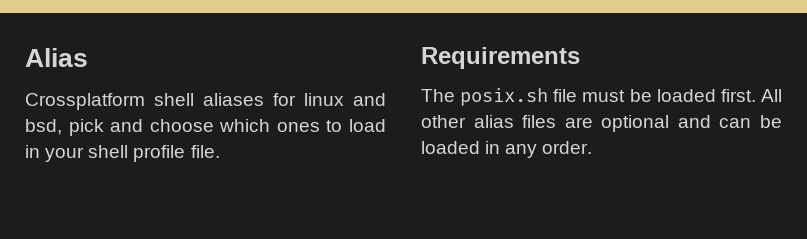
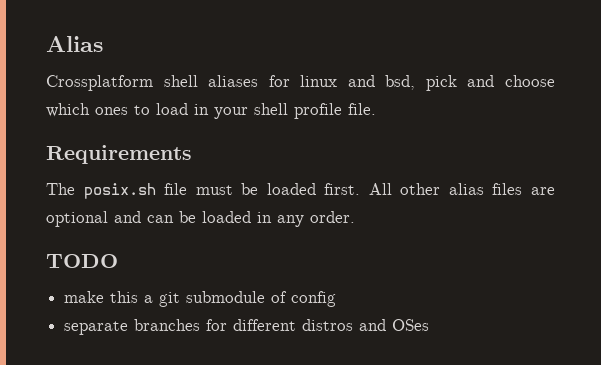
+ TODO
+ make this a git submodule of config
+ separate branches for different distros and OSes

